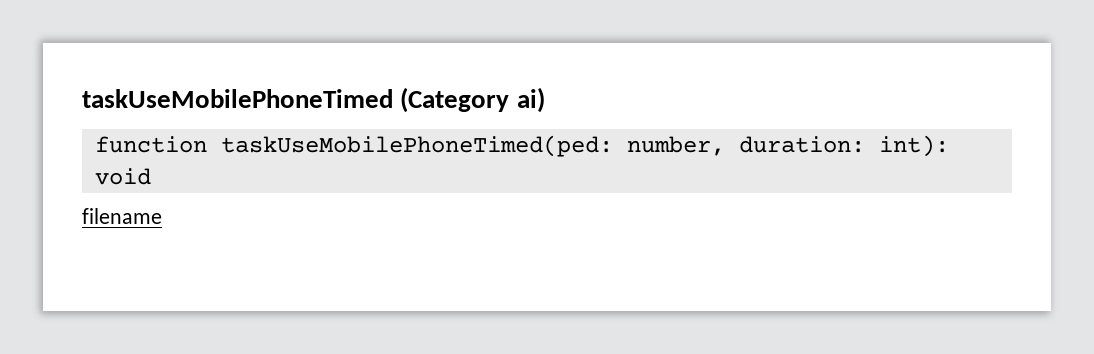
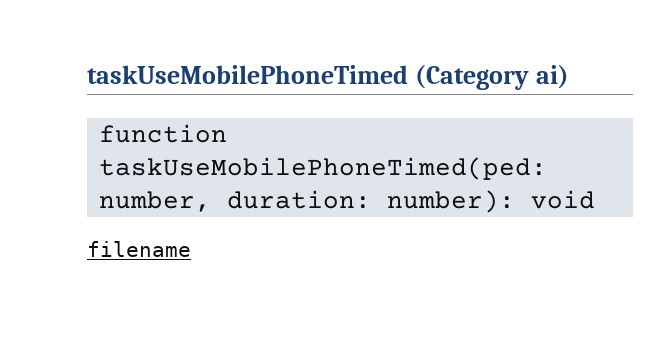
- function taskUseMobilePhoneTimed(ped: number, duration: int): void
+ function taskUseMobilePhoneTimed(ped: number, duration: number): void

